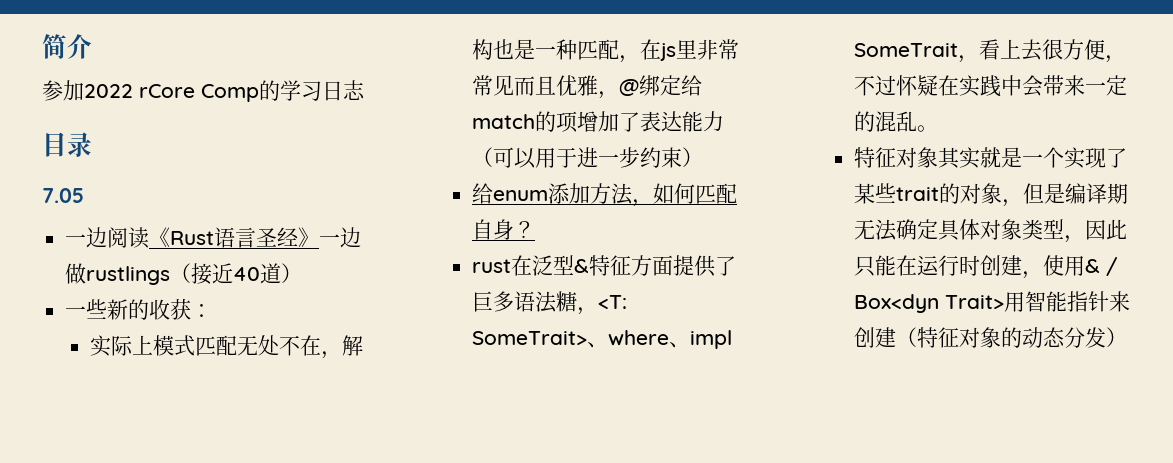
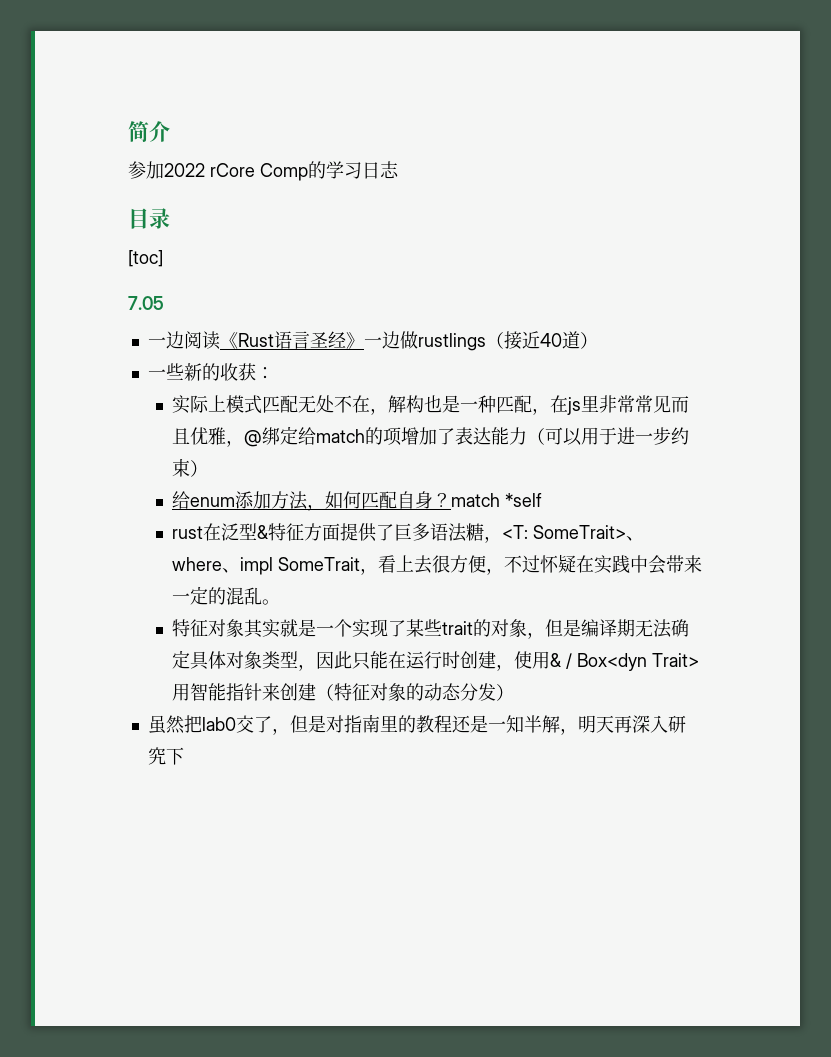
+ [toc]
- 给enum添加方法，如何匹配自身？
+ 给enum添加方法，如何匹配自身？match *self
+ 虽然把lab0交了，但是对指南里的教程还是一知半解，明天再深入研究下

